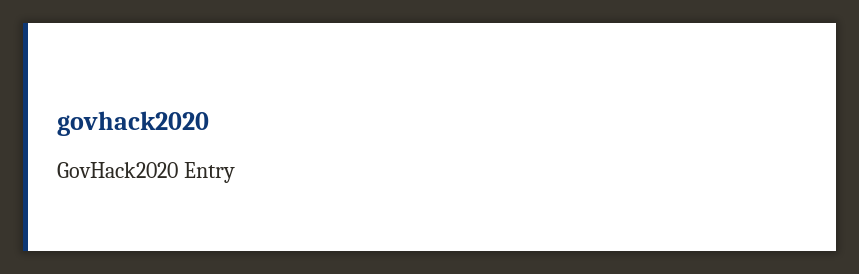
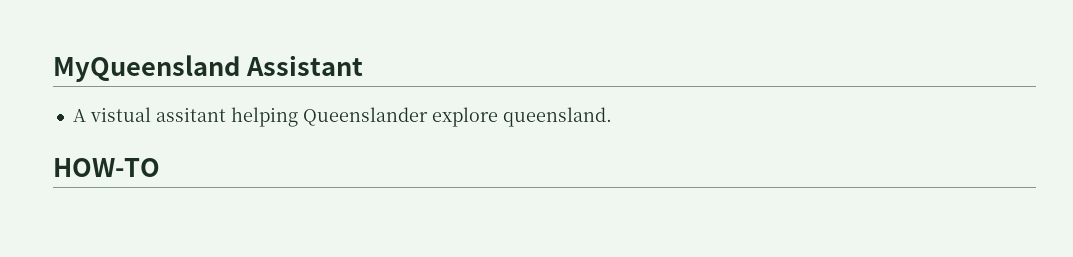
- govhack2020
- GovHack2020 Entry
+ MyQueensland Assistant
+ A vistual assitant helping Queenslander explore queensland.
+ HOW-TO

